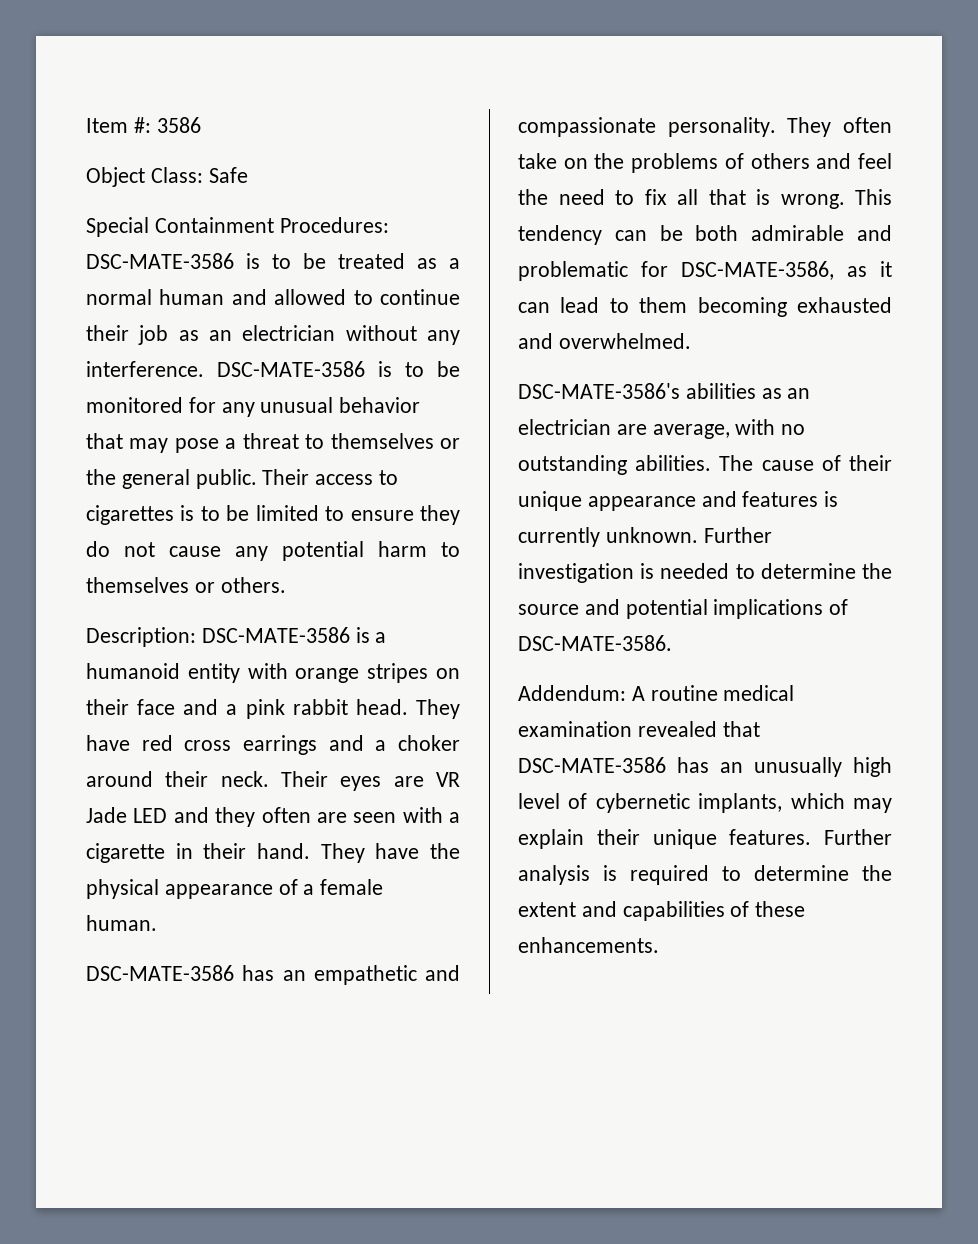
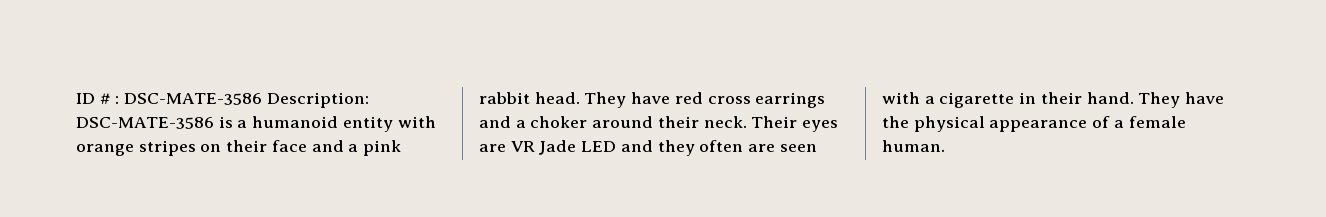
- Item #: 3586
- Object Class: Safe
- Special Containment Procedures: DSC-MATE-3586 is to be treated as a normal human and allowed to continue their job as an electrician without any interference. DSC-MATE-3586 is to be monitored for any unusual behavior that may pose a threat to themselves or the general public. Their access to cigarettes is to be limited to ensure they do not cause any potential harm to themselves or others.
- Description: DSC-MATE-3586 is a humanoid entity with orange stripes on their face and a pink rabbit head.
+ ID # : DSC-MATE-3586 Description: DSC-MATE-3586 is a humanoid entity with orange stripes on their face and a pink rabbit head.
- DSC-MATE-3586 has an empathetic and compassionate personality. They often take on the problems of others and feel the need to fix all that is wrong. This tendency can be both admirable and problematic for DSC-MATE-3586, as it can lead to them becoming exhausted and overwhelmed.
- DSC-MATE-3586's abilities as an electrician are average, with no outstanding abilities. The cause of their unique appearance and features is currently unknown. Further investigation is needed to determine the source and potential implications of DSC-MATE-3586.
- Addendum: A routine medical examination revealed that DSC-MATE-3586 has an unusually high level of cybernetic implants, which may explain their unique features. Further analysis is required to determine the extent and capabilities of these enhancements.

